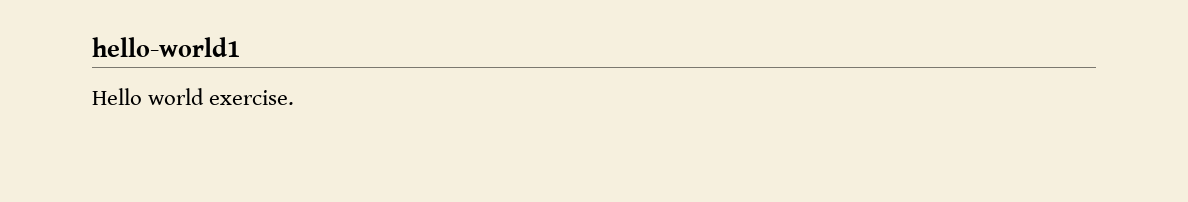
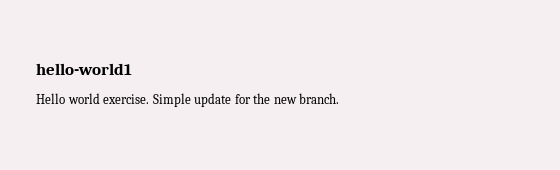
+ Simple update for the new branch.

